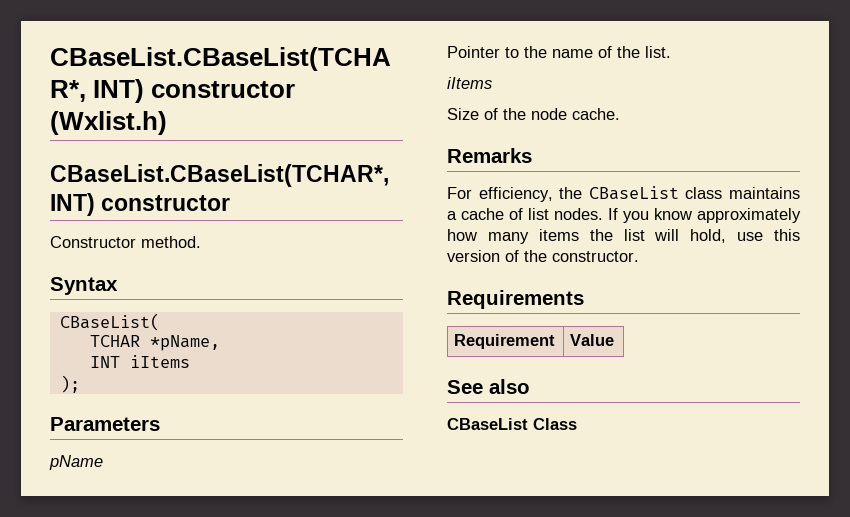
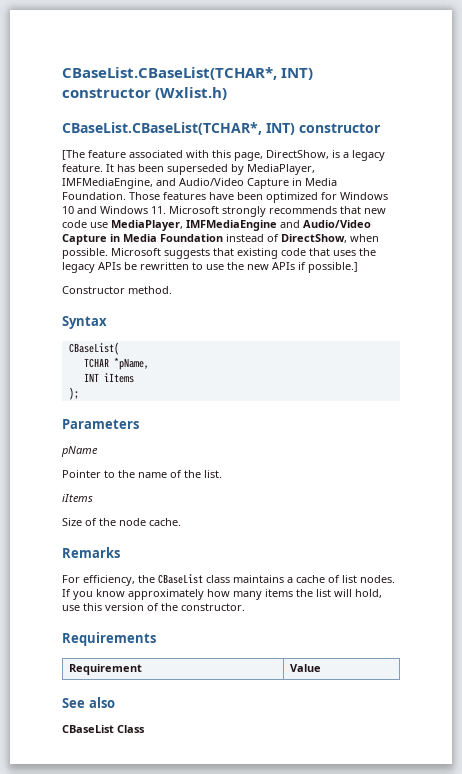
+ [The feature associated with this page, DirectShow, is a legacy feature. It has been superseded by MediaPlayer, IMFMediaEngine, and Audio/Video Capture in Media Foundation. Those features have been optimized for Windows 10 and Windows 11. Microsoft strongly recommends that new code use MediaPlayer, IMFMediaEngine and Audio/Video Capture in Media Foundation instead of DirectShow, when possible. Microsoft suggests that existing code that uses the legacy APIs be rewritten to use the new APIs if possible.]

